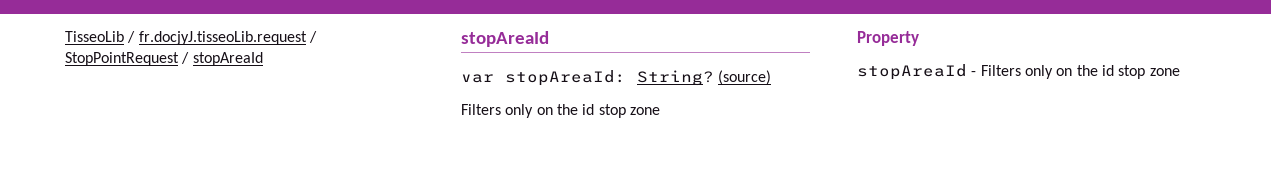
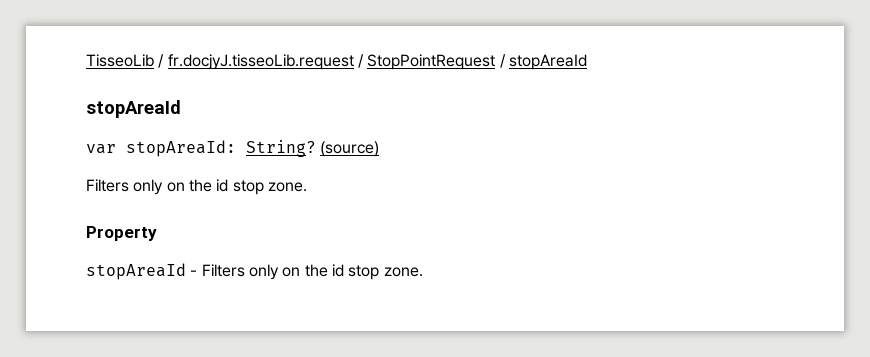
  (source)
- Filters only on the id stop zone
+ Filters only on the id stop zone.
- stopAreaId - Filters only on the id stop zone
+ stopAreaId - Filters only on the id stop zone.

